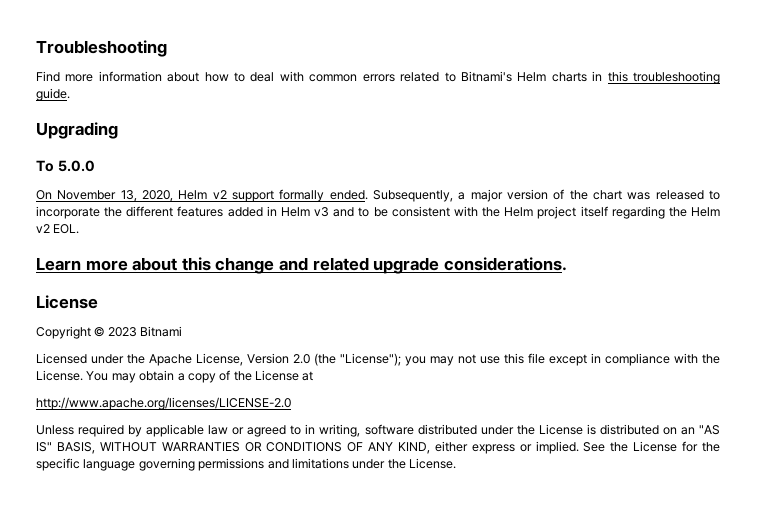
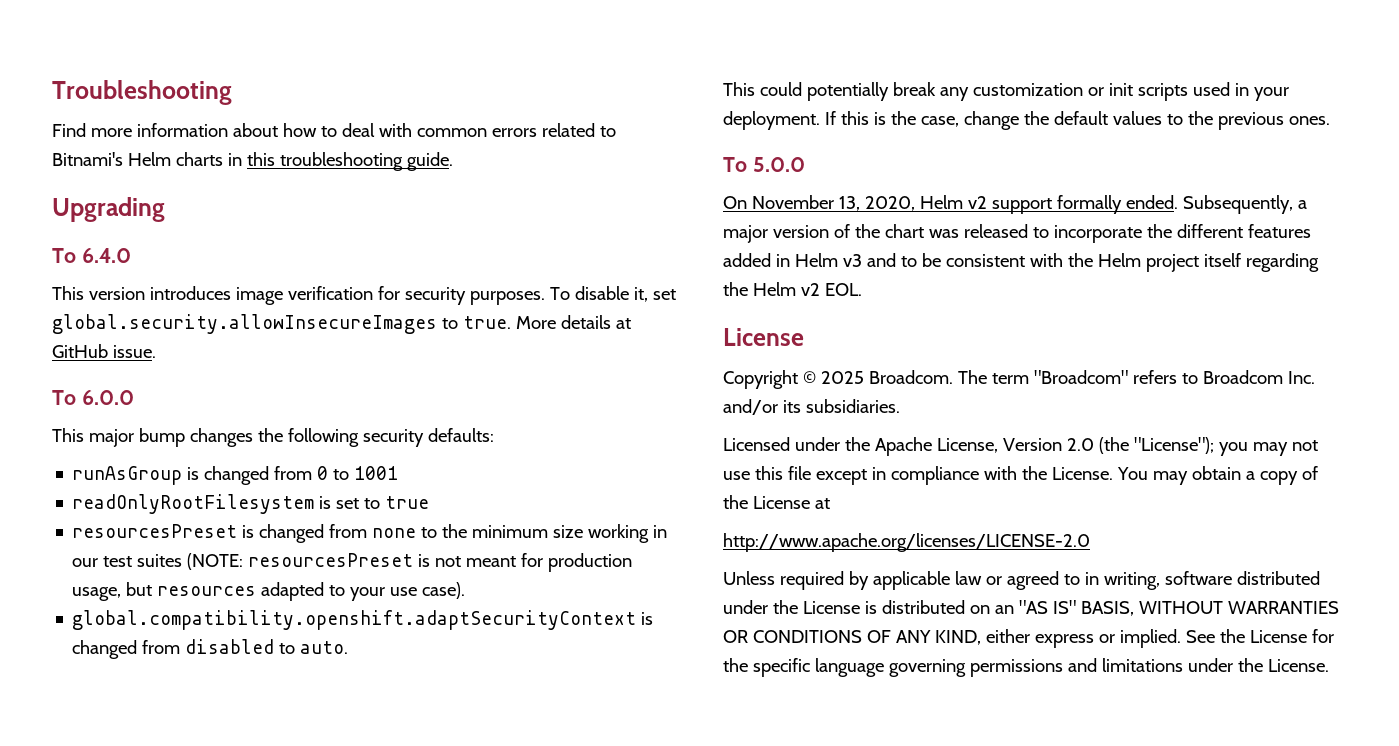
+ To 6.4.0
+ This version introduces image verification for security purposes. To disable it, set global.security.allowInsecureImages to true. More details at GitHub issue.
+ To 6.0.0
+ This major bump changes the following security defaults:
+ runAsGroup is changed from 0 to 1001
+ readOnlyRootFilesystem is set to true
+ resourcesPreset is changed from none to the minimum size working in our test suites (NOTE: resourcesPreset is not meant for production usage, but resources adapted to your use case).
+ global.compatibility.openshift.adaptSecurityContext is changed from disabled to auto.
+ This could potentially break any customization or init scripts used in your deployment. If this is the case, change the default values to the previous ones.
  Subsequently, a major version of the chart was released to incorporate the different features added in Helm v3 and to be consistent with the Helm project itself regarding the Helm v2 EOL.
- Learn more about this change and related upgrade considerations.
  License
- Copyright © 2023 Bitnami
+ Copyright © 2025 Broadcom. The term "Broadcom" refers to Broadcom Inc. and/or its subsidiaries.

